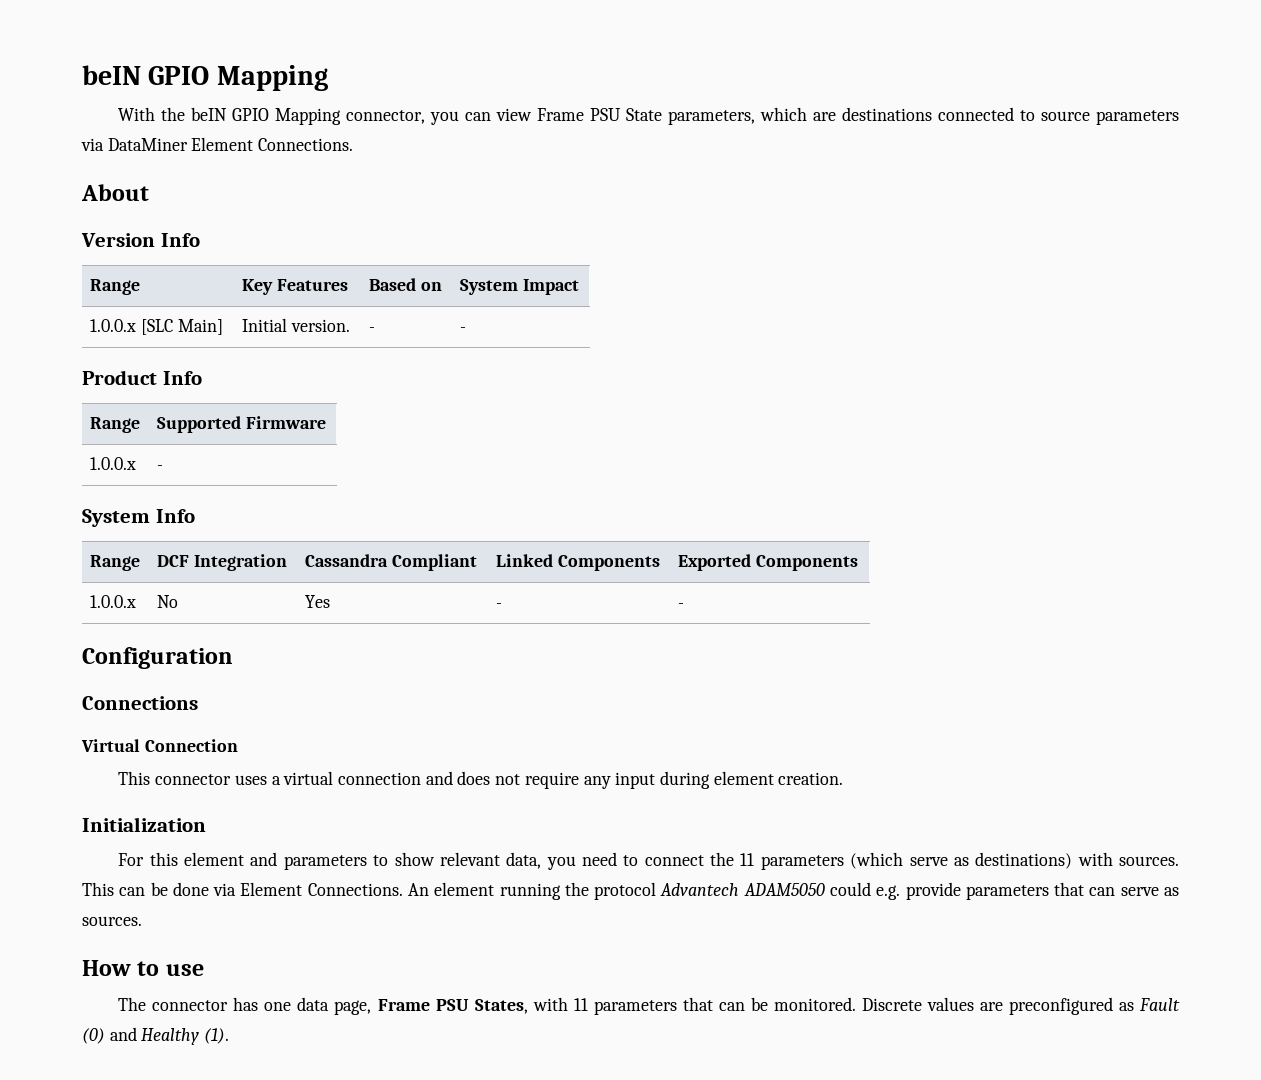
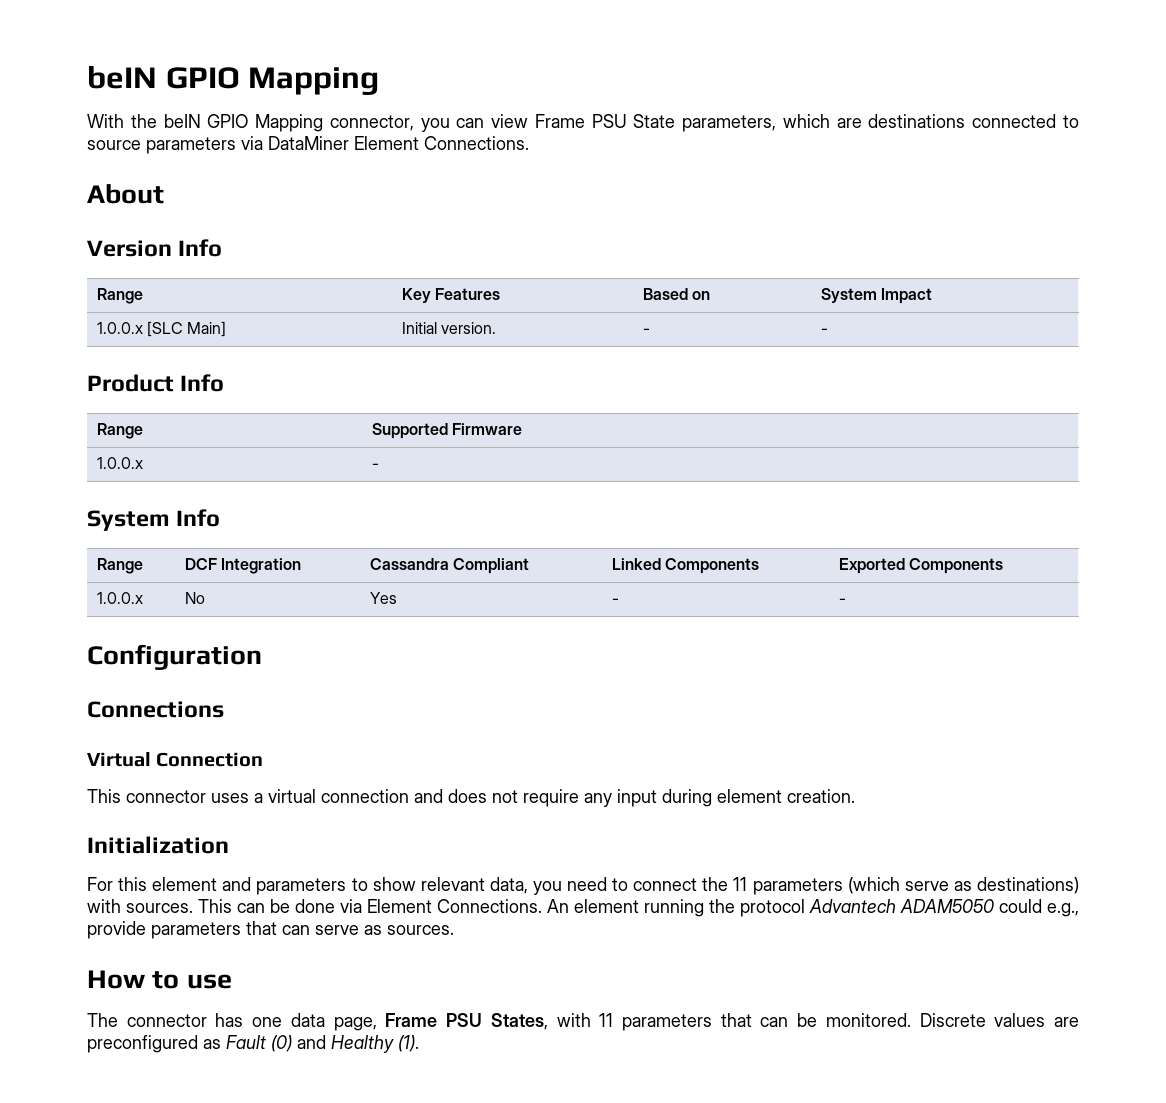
- An element running the protocol Advantech ADAM5050 could e.g. provide parameters that can serve as sources.
+ An element running the protocol Advantech ADAM5050 could e.g., provide parameters that can serve as sources.

